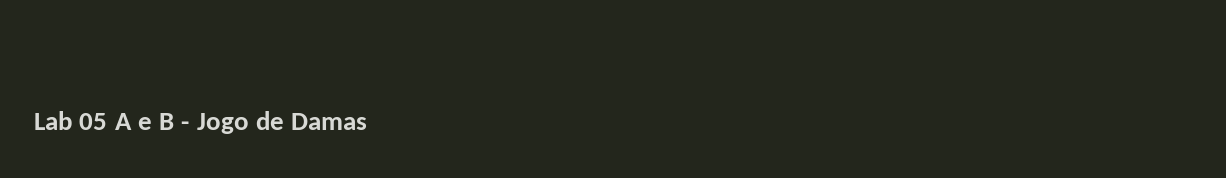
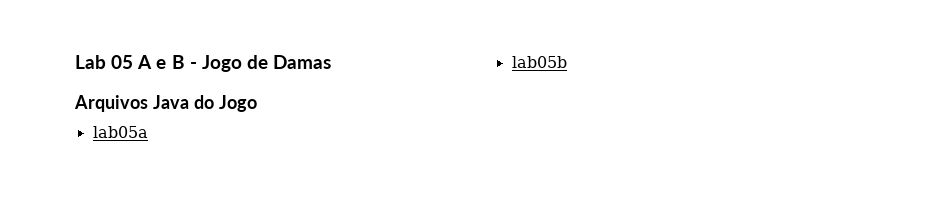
+ Arquivos Java do Jogo
+ lab05a
+ lab05b

